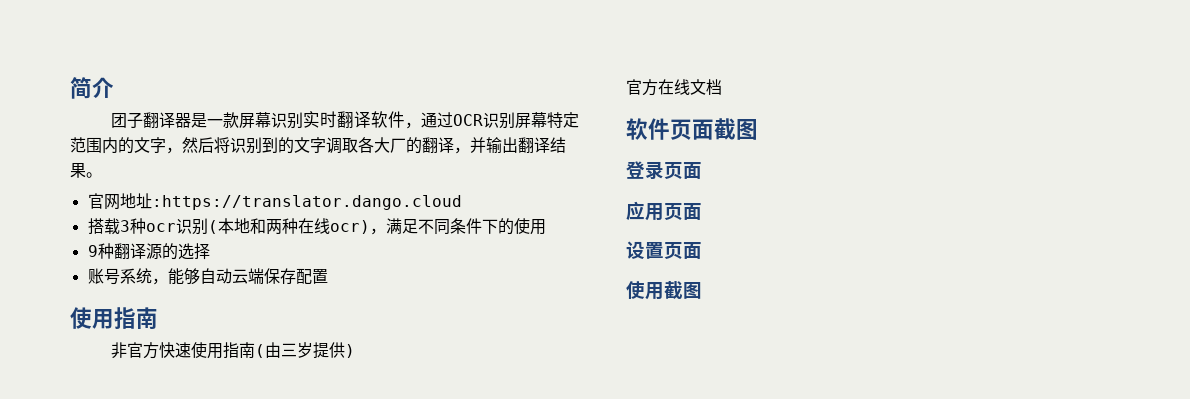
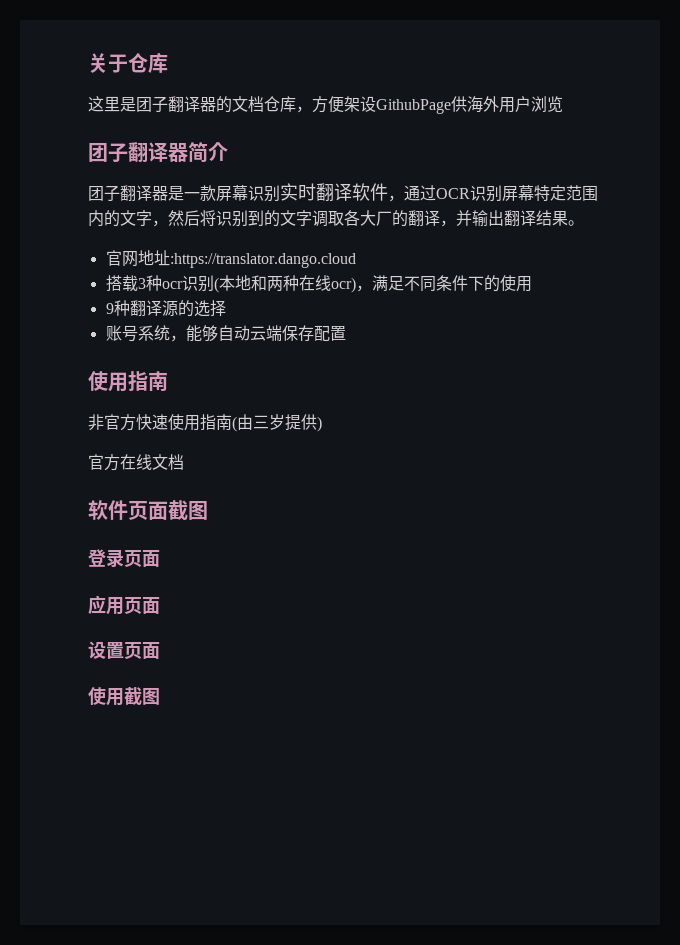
- 简介
+ 关于仓库
+ 这里是团子翻译器的文档仓库，方便架设GithubPage供海外用户浏览
+ 团子翻译器简介

